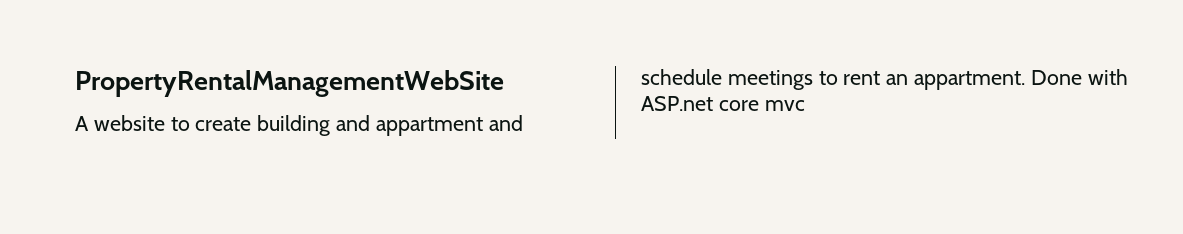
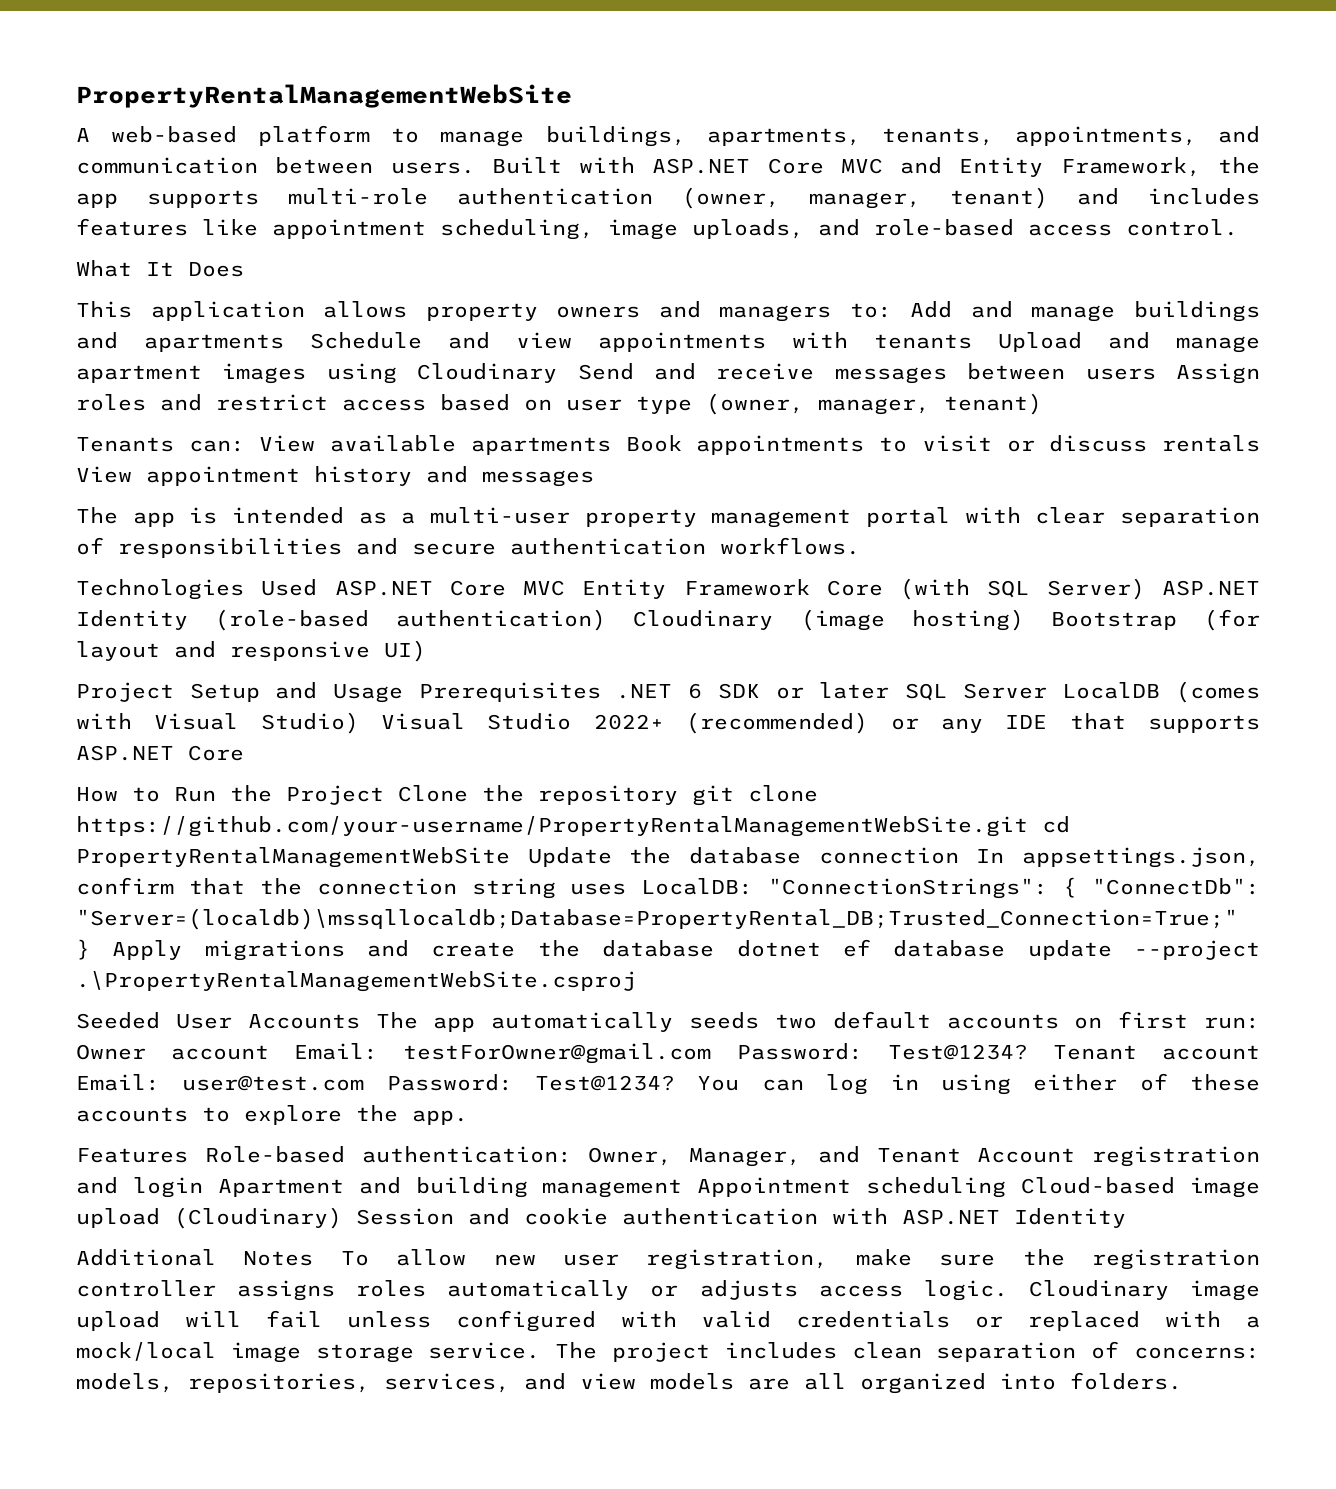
- A website to create building and appartment and schedule meetings to rent an appartment. Done with ASP.net core mvc
+ A web-based platform to manage buildings, apartments, tenants, appointments, and communication between users. Built with ASP.NET Core MVC and Entity Framework, the app supports multi-role authentication (owner, manager, tenant) and includes features like appointment scheduling, image uploads, and role-based access control.
+ What It Does
+ This application allows property owners and managers to: Add and manage buildings and apartments Schedule and view appointments with tenants Upload and manage apartment images using Cloudinary Send and receive messages between users Assign roles and restrict access based on user type (owner, manager, tenant)
+ Tenants can: View available apartments Book appointments to visit or discuss rentals View appointment history and messages
+ The app is intended as a multi-user property management portal with clear separation of responsibilities and secure authentication workflows.
+ Technologies Used ASP.NET Core MVC Entity Framework Core (with SQL Server) ASP.NET Identity (role-based authentication) Cloudinary (image hosting) Bootstrap (for layout and responsive UI)
+ Project Setup and Usage Prerequisites .NET 6 SDK or later SQL Server LocalDB (comes with Visual Studio) Visual Studio 2022+ (recommended) or any IDE that supports ASP.NET Core
+ How to Run the Project Clone the repository git clone https://github.com/your-username/PropertyRentalManagementWebSite.git cd PropertyRentalManagementWebSite Update the database connection In appsettings.json, confirm that the connection string uses LocalDB: "ConnectionStrings": { "ConnectDb": "Server=(localdb)\mssqllocaldb;Database=PropertyRental_DB;Trusted_Connection=True;" } Apply migrations and create the database dotnet ef database update --project .\PropertyRentalManagementWebSite.csproj
+ Seeded User Accounts The app automatically seeds two default accounts on first run: Owner account Email: testForOwner@gmail.com Password: Test@1234? Tenant account Email: user@test.com Password: Test@1234? You can log in using either of these accounts to explore the app.
+ Features Role-based authentication: Owner, Manager, and Tenant Account registration and login Apartment and building management Appointment scheduling Cloud-based image upload (Cloudinary) Session and cookie authentication with ASP.NET Identity
+ Additional Notes To allow new user registration, make sure the registration controller assigns roles automatically or adjusts access logic. Cloudinary image upload will fail unless configured with valid credentials or replaced with a mock/local image storage service. The project includes clean separation of concerns: models, repositories, services, and view models are all organized into folders.

